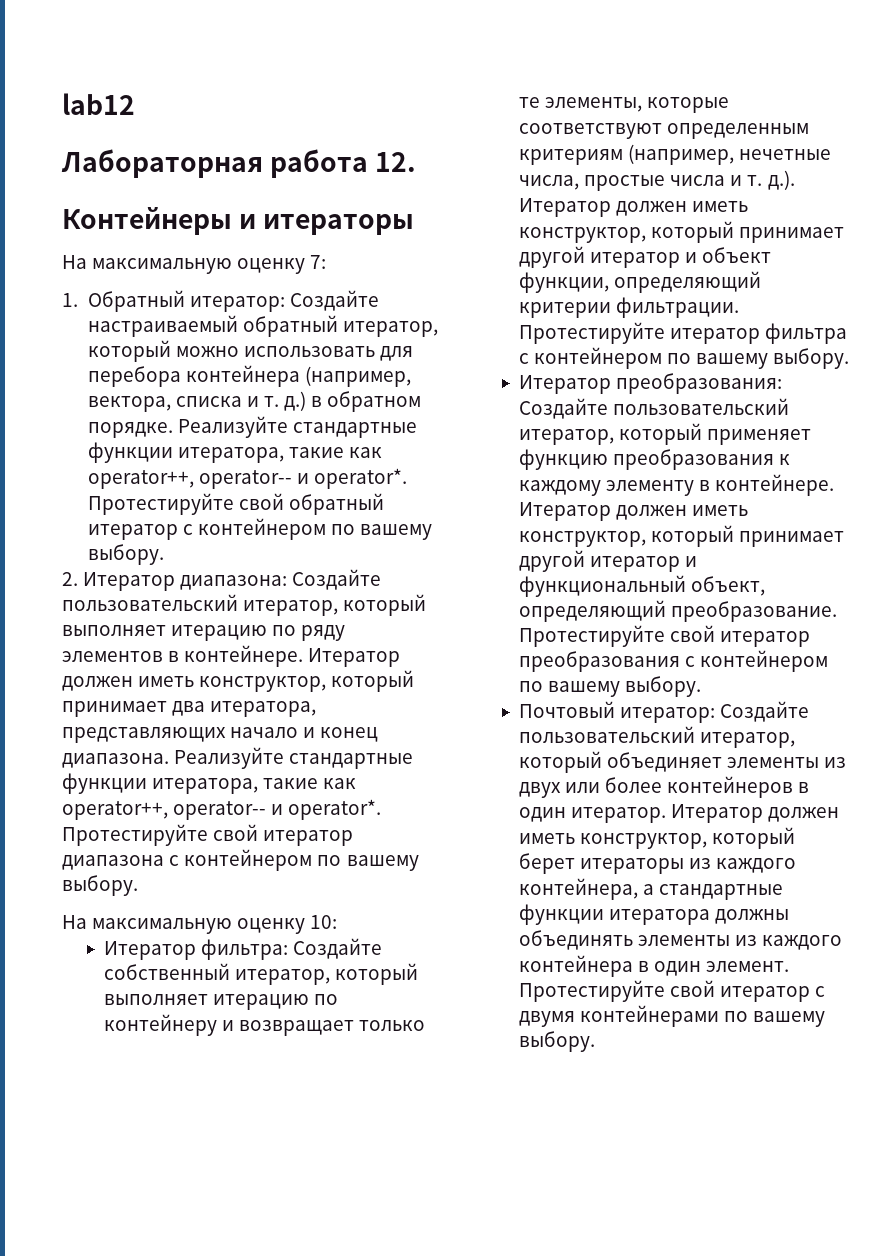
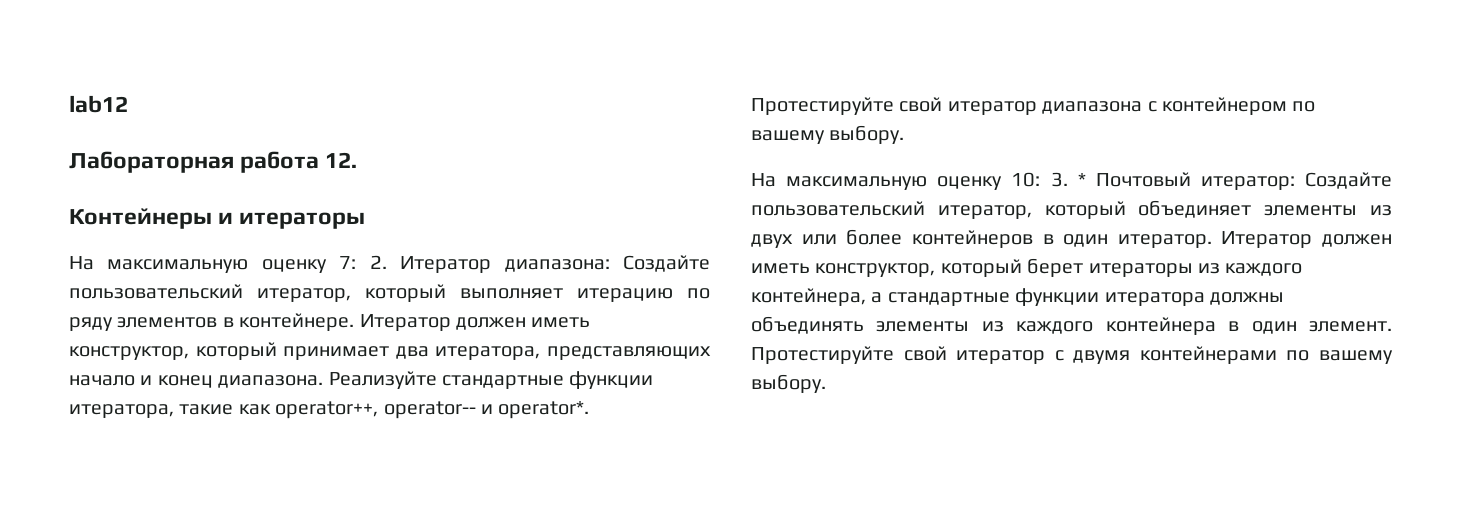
- На максимальную оценку 7:
- 1. Обратный итератор: Создайте настраиваемый обратный итератор, который можно использовать для перебора контейнера (например, вектора, списка и т. д.) в обратном порядке. Реализуйте стандартные функции итератора, такие как operator++, operator-- и operator*. Протестируйте свой обратный итератор с контейнером по вашему выбору.
- 2. Итератор диапазона: Создайте пользовательский итератор, который выполняет итерацию по ряду элементов в контейнере.
+ На максимальную оценку 7: 2. Итератор диапазона: Создайте пользовательский итератор, который выполняет итерацию по ряду элементов в контейнере.
- На максимальную оценку 10:
- Итератор фильтра: Создайте собственный итератор, который выполняет итерацию по контейнеру и возвращает только те элементы, которые соответствуют определенным критериям (например, нечетные числа, простые числа и т. д.). Итератор должен иметь конструктор, который принимает другой итератор и объект функции, определяющий критерии фильтрации. Протестируйте итератор фильтра с контейнером по вашему выбору.
- Итератор преобразования: Создайте пользовательский итератор, который применяет функцию преобразования к каждому элементу в контейнере. Итератор должен иметь конструктор, который принимает другой итератор и функциональный объект, определяющий преобразование. Протестируйте свой итератор преобразования с контейнером по вашему выбору.
- Почтовый итератор: Создайте пользовательский итератор, который объединяет элементы из двух или более контейнеров в один итератор.
+ На максимальную оценку 10: 3. * Почтовый итератор: Создайте пользовательский итератор, который объединяет элементы из двух или более контейнеров в один итератор.

